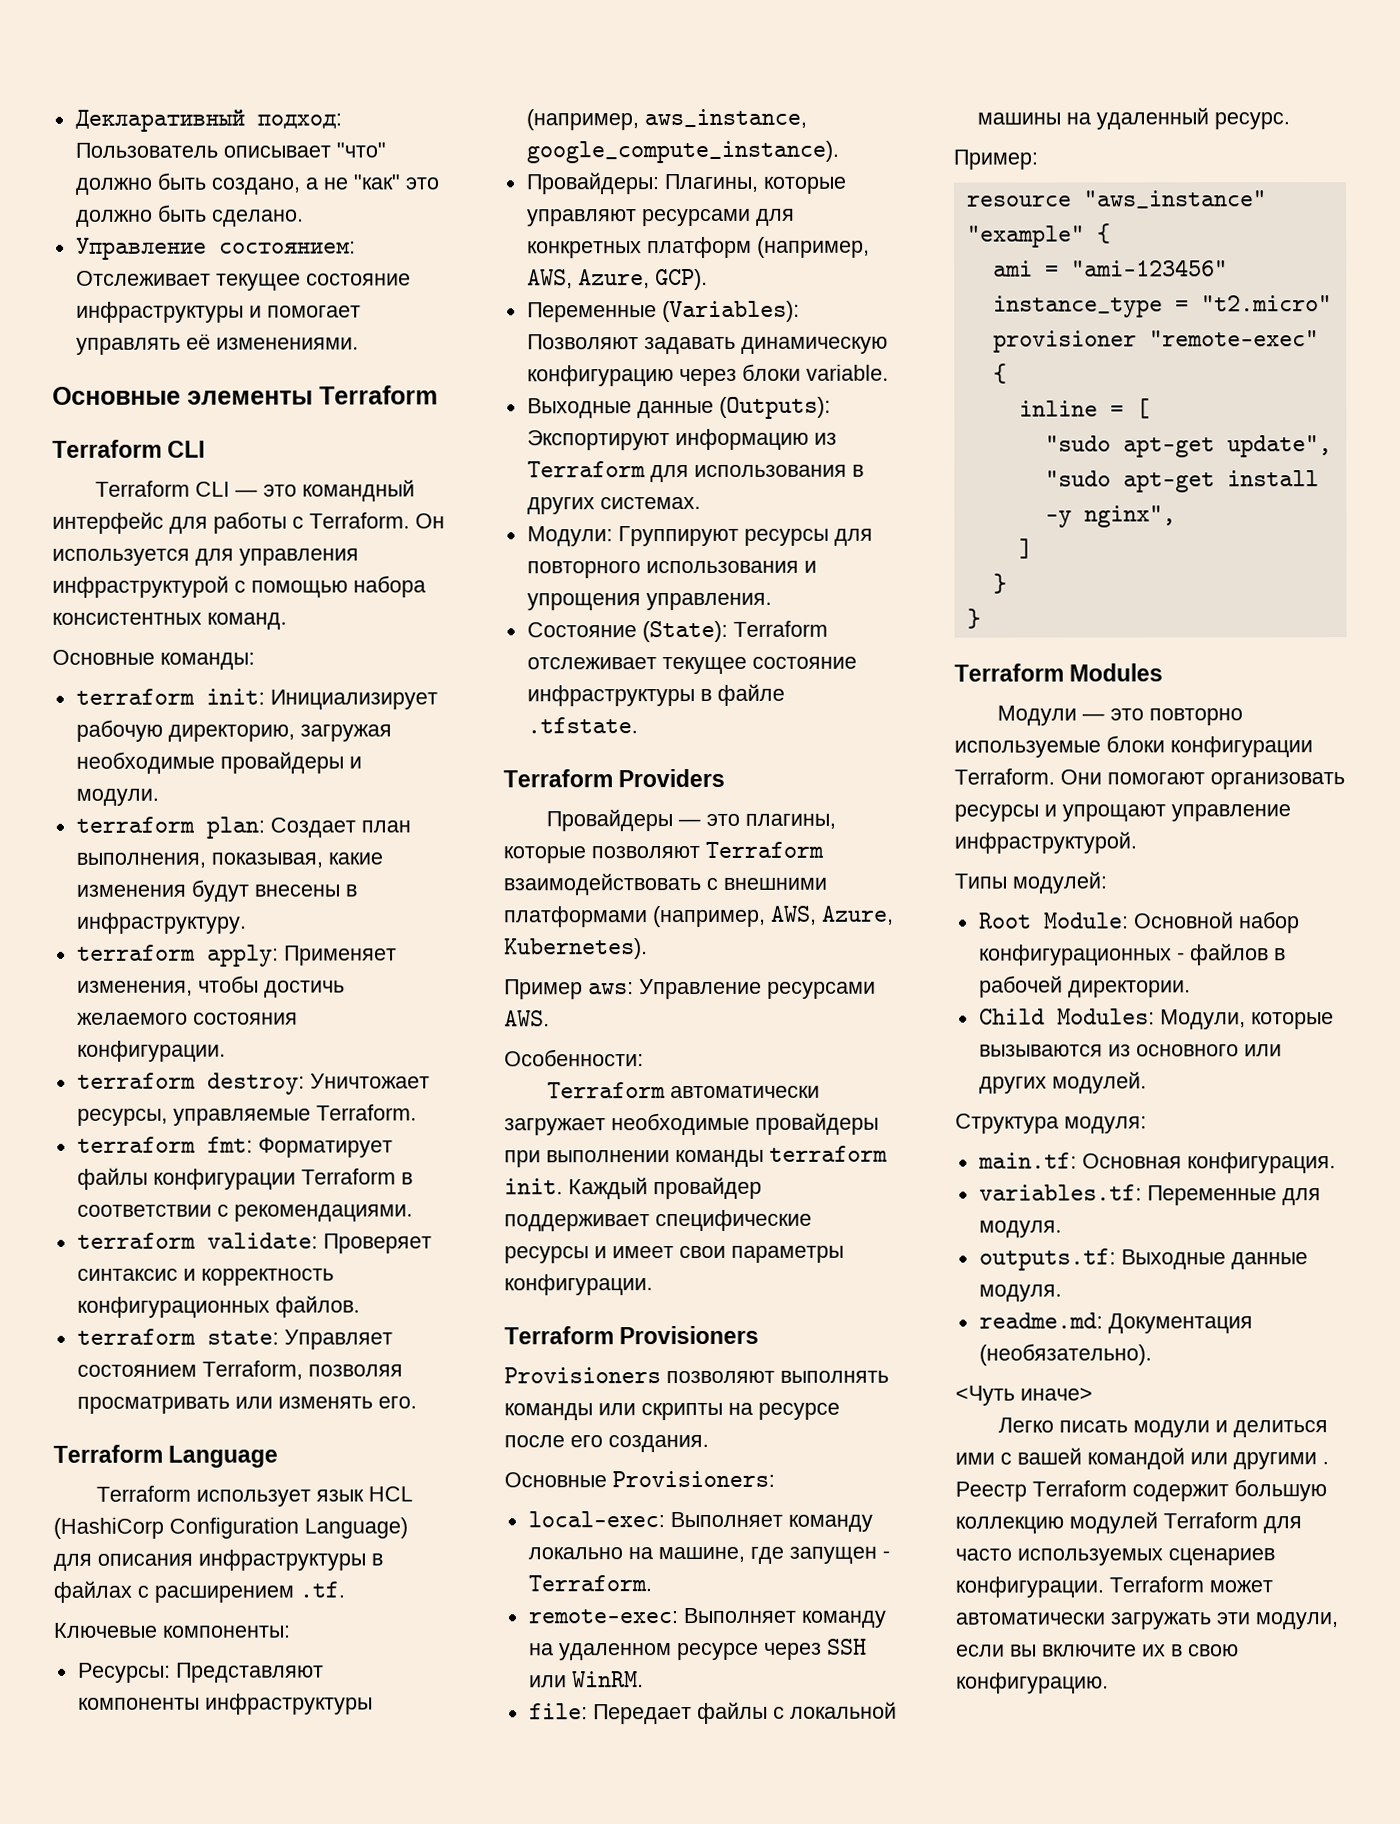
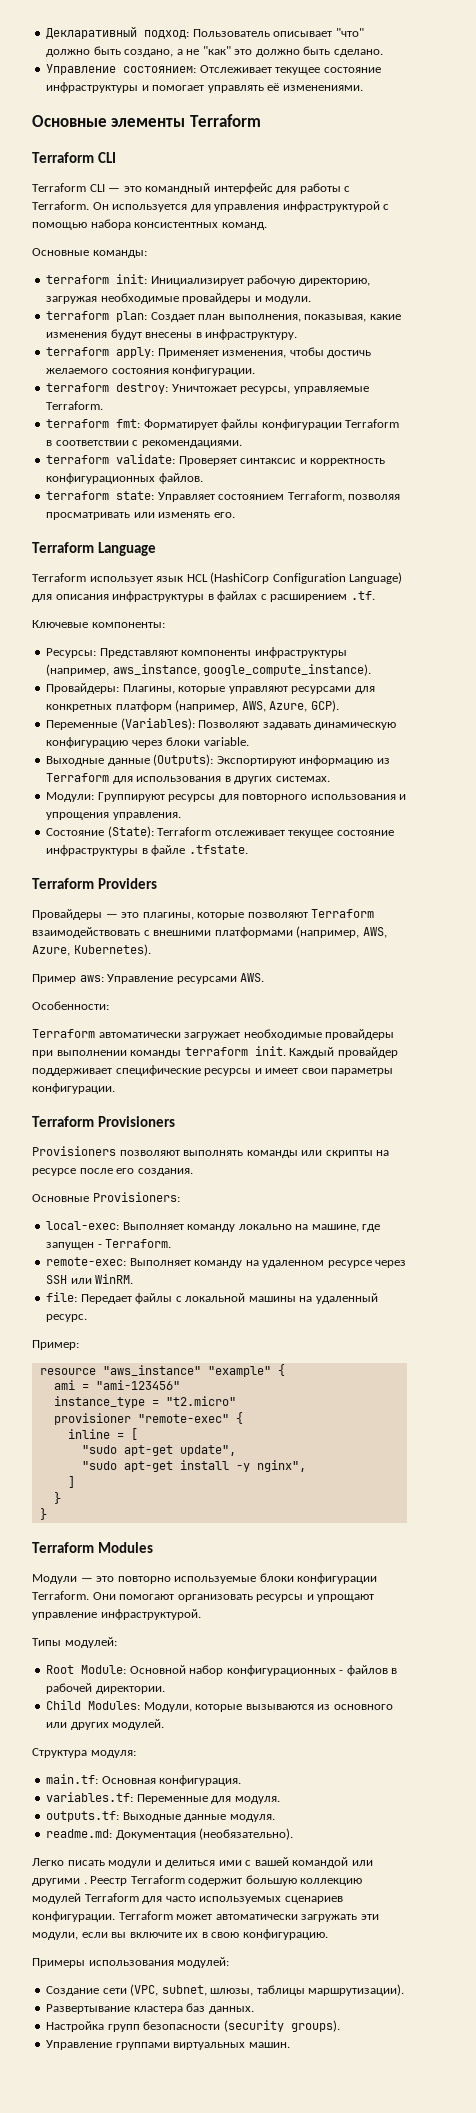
- <Чуть иначе>
+ Примеры использования модулей:
+ Создание сети (VPC, subnet, шлюзы, таблицы маршрутизации).
+ Развертывание кластера баз данных.
+ Настройка групп безопасности (security groups).
+ Управление группами виртуальных машин.

